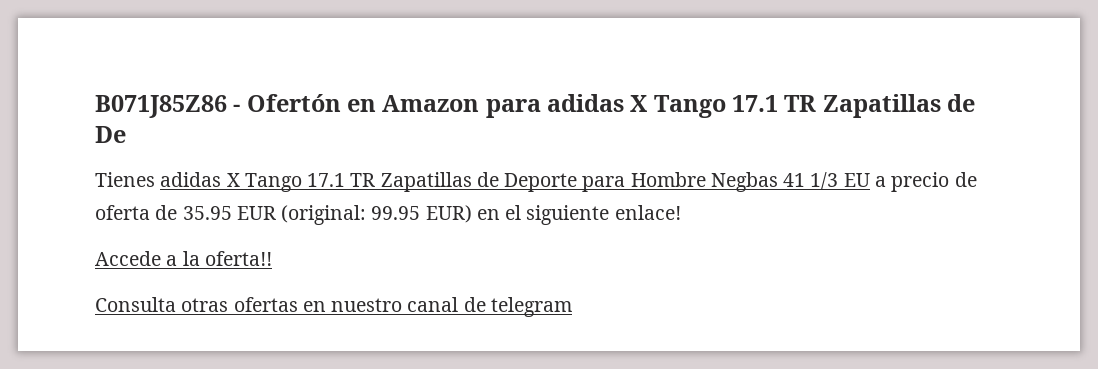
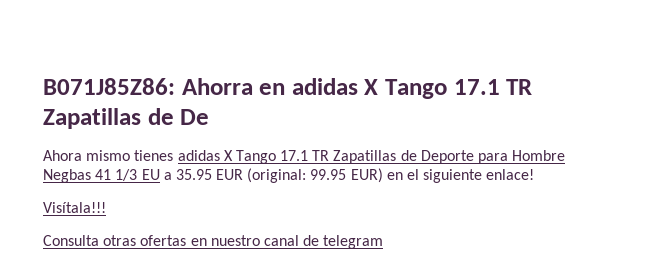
- B071J85Z86 - Ofertón en Amazon para adidas X Tango 17.1 TR Zapatillas de De
+ B071J85Z86: Ahorra en adidas X Tango 17.1 TR Zapatillas de De
- Tienes adidas X Tango 17.1 TR Zapatillas de Deporte para Hombre Negbas 41 1/3 EU a precio de oferta de 35.95 EUR (original: 99.95 EUR) en el siguiente enlace!
+ Ahora mismo tienes adidas X Tango 17.1 TR Zapatillas de Deporte para Hombre Negbas 41 1/3 EU a 35.95 EUR (original: 99.95 EUR) en el siguiente enlace!
- Accede a la oferta!!
+ Visítala!!!

